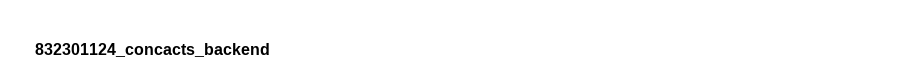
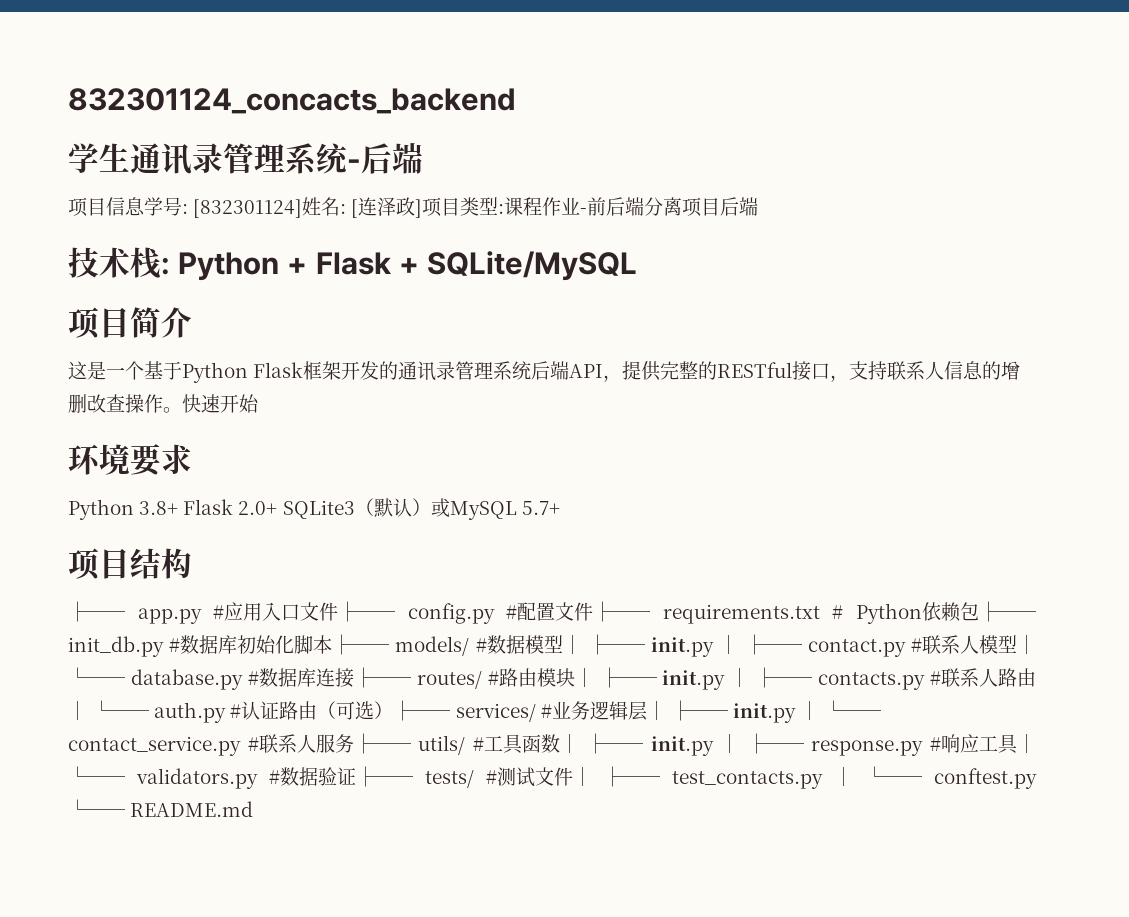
+ 学生通讯录管理系统-后端
+ 项目信息学号: [832301124]姓名: [连泽政]项目类型:课程作业-前后端分离项目后端
+ 技术栈: Python + Flask + SQLite/MySQL
+ 项目简介
+ 这是一个基于Python Flask框架开发的通讯录管理系统后端API，提供完整的RESTful接口，支持联系人信息的增删改查操作。快速开始
+ 环境要求
+ Python 3.8+ Flask 2.0+ SQLite3（默认）或MySQL 5.7+
+ 项目结构
+ ├── app.py #应用入口文件├── config.py #配置文件├── requirements.txt # Python依赖包├── init_db.py #数据库初始化脚本├── models/ #数据模型│ ├── init.py │ ├── contact.py #联系人模型│ └── database.py #数据库连接├── routes/ #路由模块│ ├── init.py │ ├── contacts.py #联系人路由│ └── auth.py #认证路由（可选）├── services/ #业务逻辑层│ ├── init.py │ └── contact_service.py #联系人服务├── utils/ #工具函数│ ├── init.py │ ├── response.py #响应工具│ └── validators.py #数据验证├── tests/ #测试文件│ ├── test_contacts.py │ └── conftest.py └── README.md

